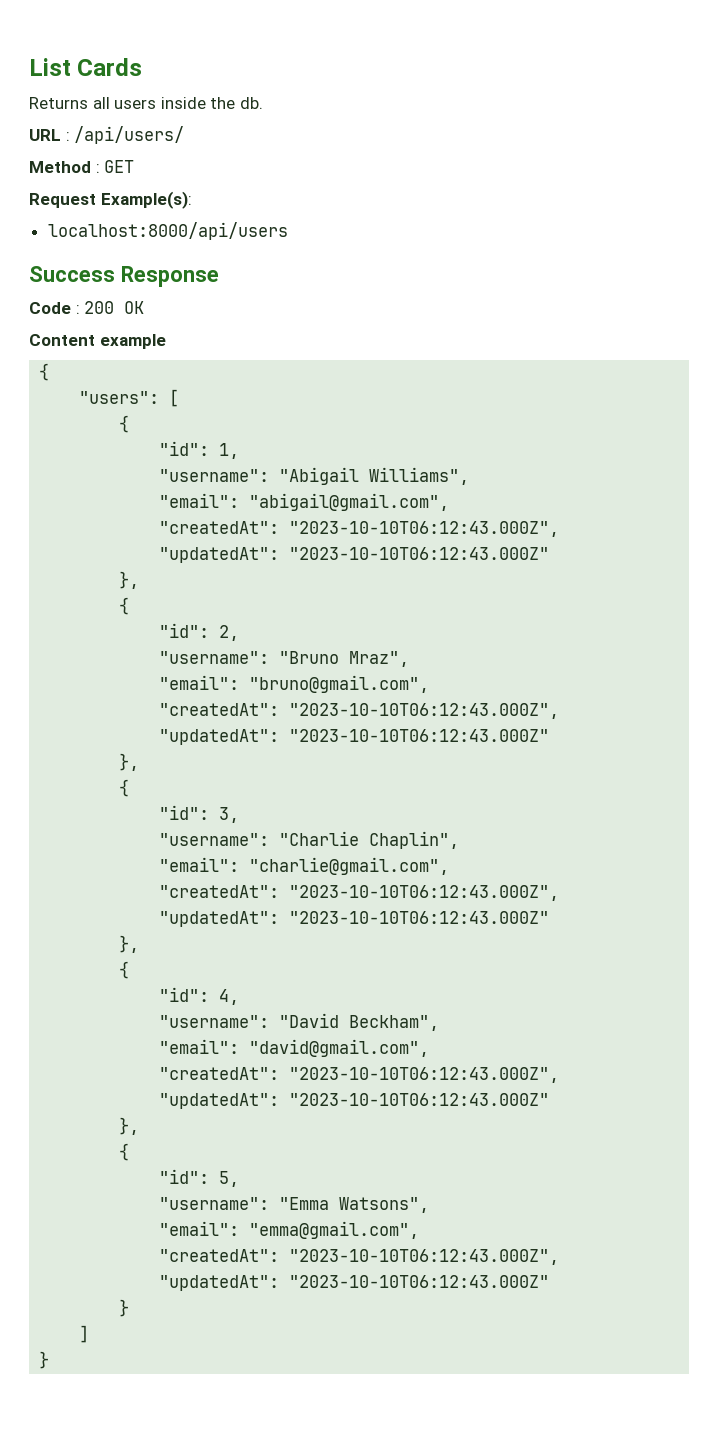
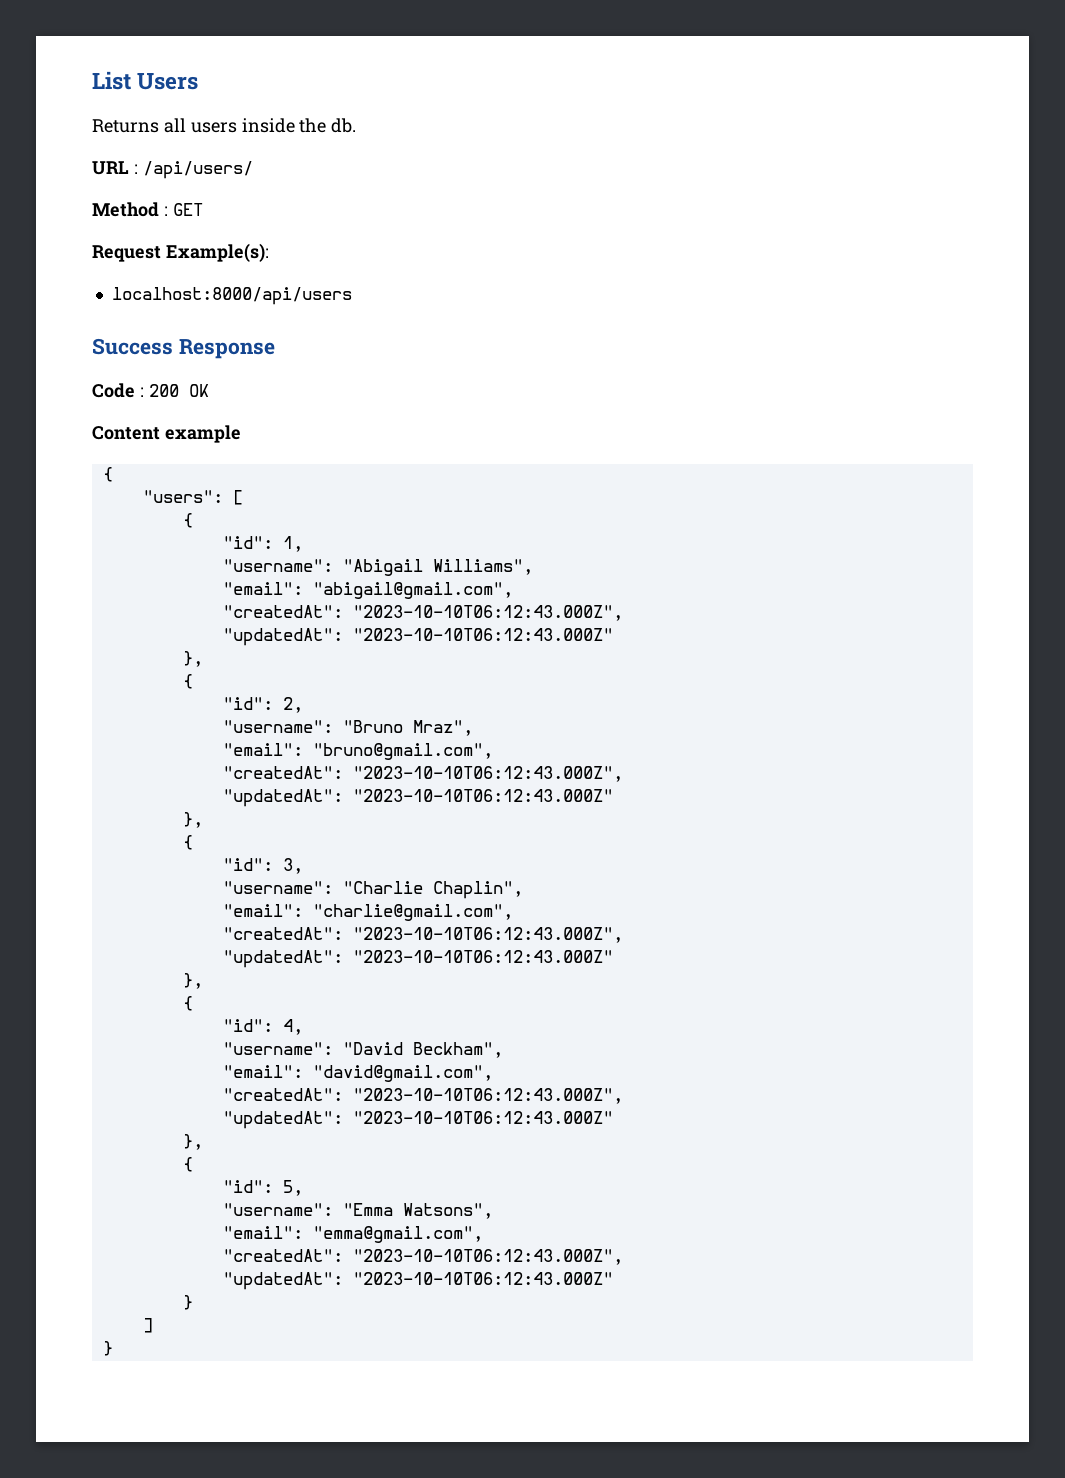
- List Cards
+ List Users

